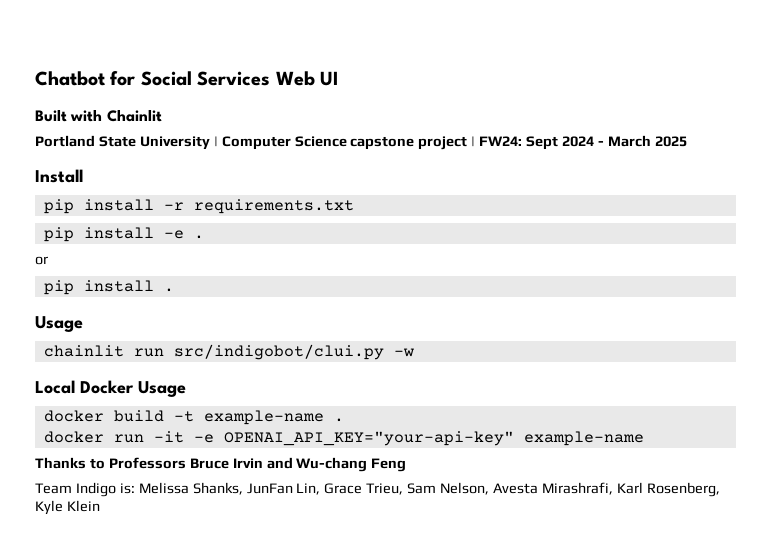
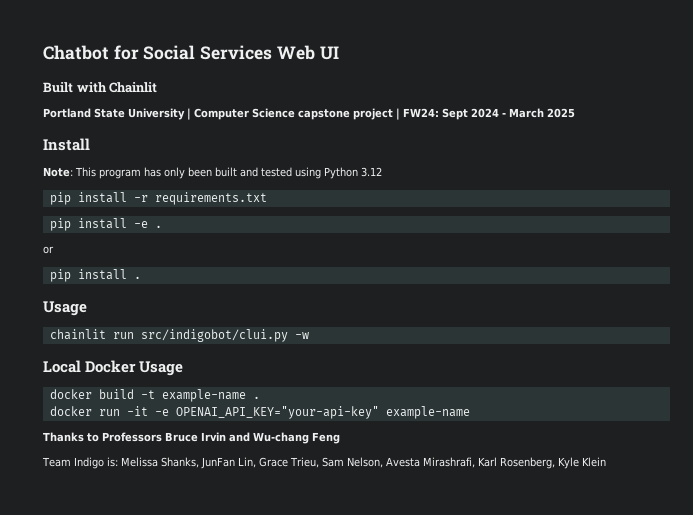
+ Note: This program has only been built and tested using Python 3.12

